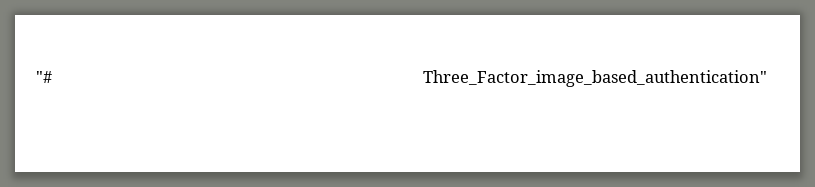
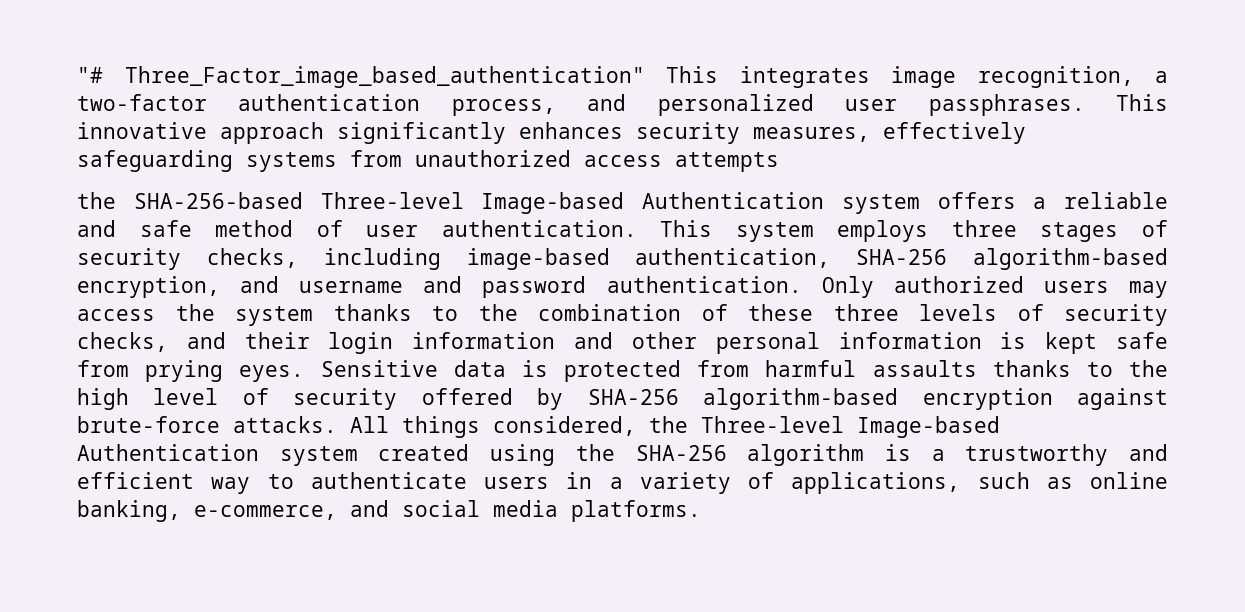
- "# Three_Factor_image_based_authentication"
+ "# Three_Factor_image_based_authentication" This integrates image recognition, a two-factor authentication process, and personalized user passphrases. This innovative approach significantly enhances security measures, effectively safeguarding systems from unauthorized access attempts
+ the SHA-256-based Three-level Image-based Authentication system offers a reliable and safe method of user authentication. This system employs three stages of security checks, including image-based authentication, SHA-256 algorithm-based encryption, and username and password authentication. Only authorized users may access the system thanks to the combination of these three levels of security checks, and their login information and other personal information is kept safe from prying eyes. Sensitive data is protected from harmful assaults thanks to the high level of security offered by SHA-256 algorithm-based encryption against brute-force attacks. All things considered, the Three-level Image-based Authentication system created using the SHA-256 algorithm is a trustworthy and efficient way to authenticate users in a variety of applications, such as online banking, e-commerce, and social media platforms.

